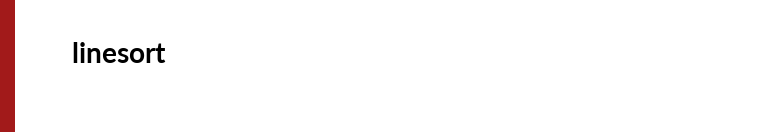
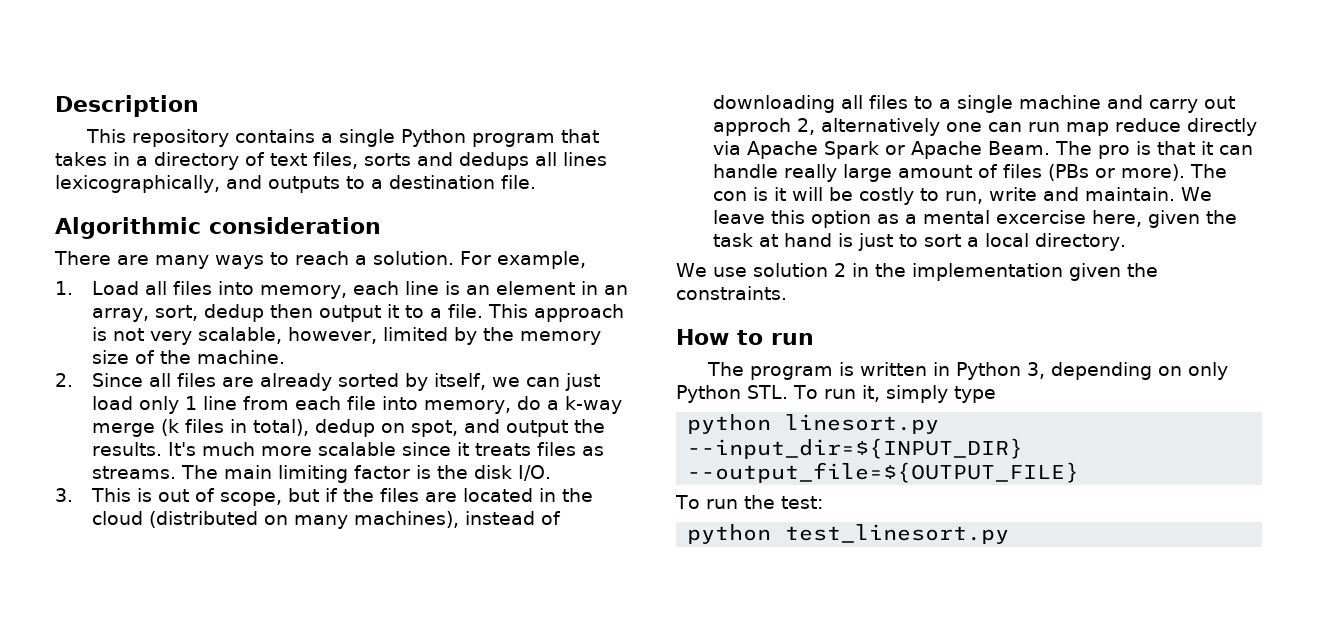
- linesort
+ Description
+ This repository contains a single Python program that takes in a directory of text files, sorts and dedups all lines lexicographically, and outputs to a destination file.
+ Algorithmic consideration
+ There are many ways to reach a solution. For example,
+ 1. Load all files into memory, each line is an element in an array, sort, dedup then output it to a file. This approach is not very scalable, however, limited by the memory size of the machine.
+ 2. Since all files are already sorted by itself, we can just load only 1 line from each file into memory, do a k-way merge (k files in total), dedup on spot, and output the results. It's much more scalable since it treats files as streams. The main limiting factor is the disk I/O.
+ 3. This is out of scope, but if the files are located in the cloud (distributed on many machines), instead of downloading all files to a single machine and carry out approch 2, alternatively one can run map reduce directly via Apache Spark or Apache Beam. The pro is that it can handle really large amount of files (PBs or more). The con is it will be costly to run, write and maintain. We leave this option as a mental excercise here, given the task at hand is just to sort a local directory.
+ We use solution 2 in the implementation given the constraints.
+ How to run
+ The program is written in Python 3, depending on only Python STL. To run it, simply type
+ python linesort.py --input_dir=${INPUT_DIR} --output_file=${OUTPUT_FILE}
+ To run the test:
+ python test_linesort.py

